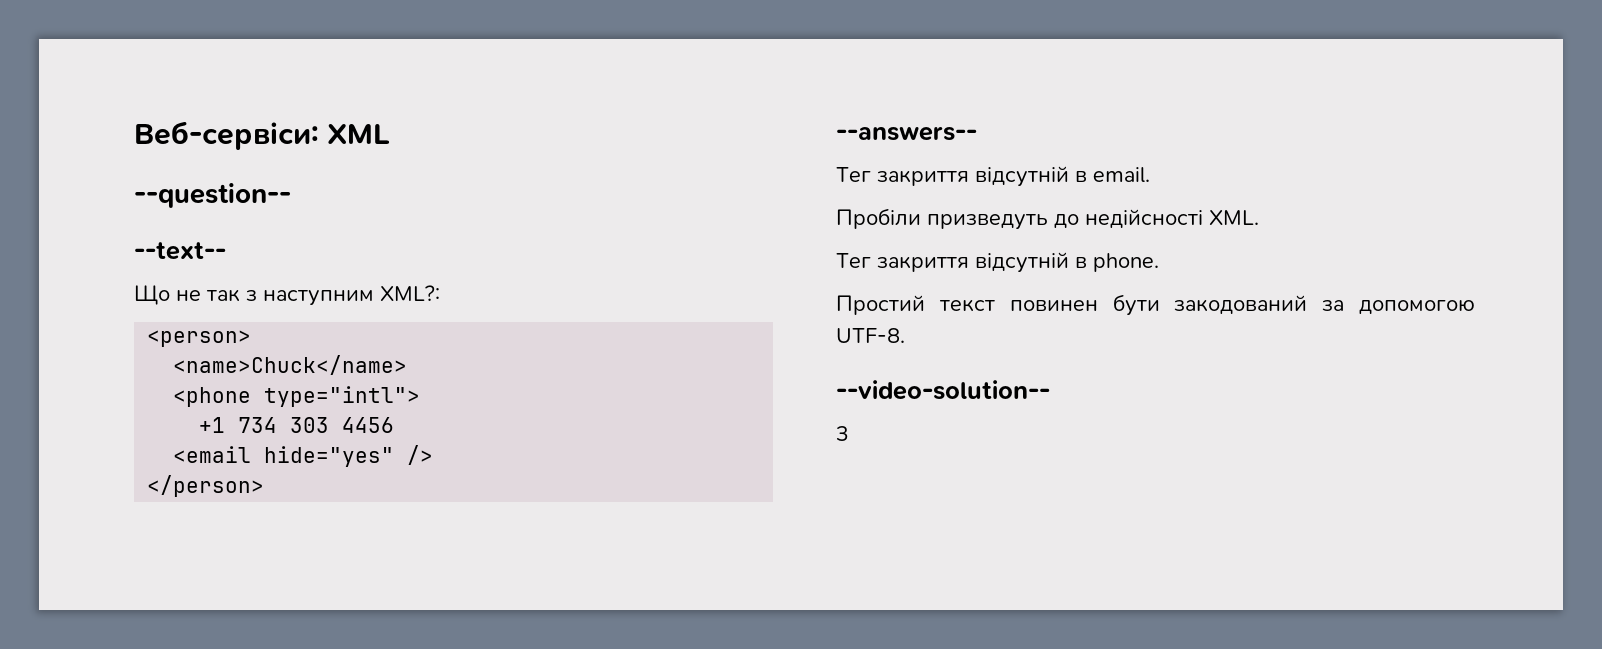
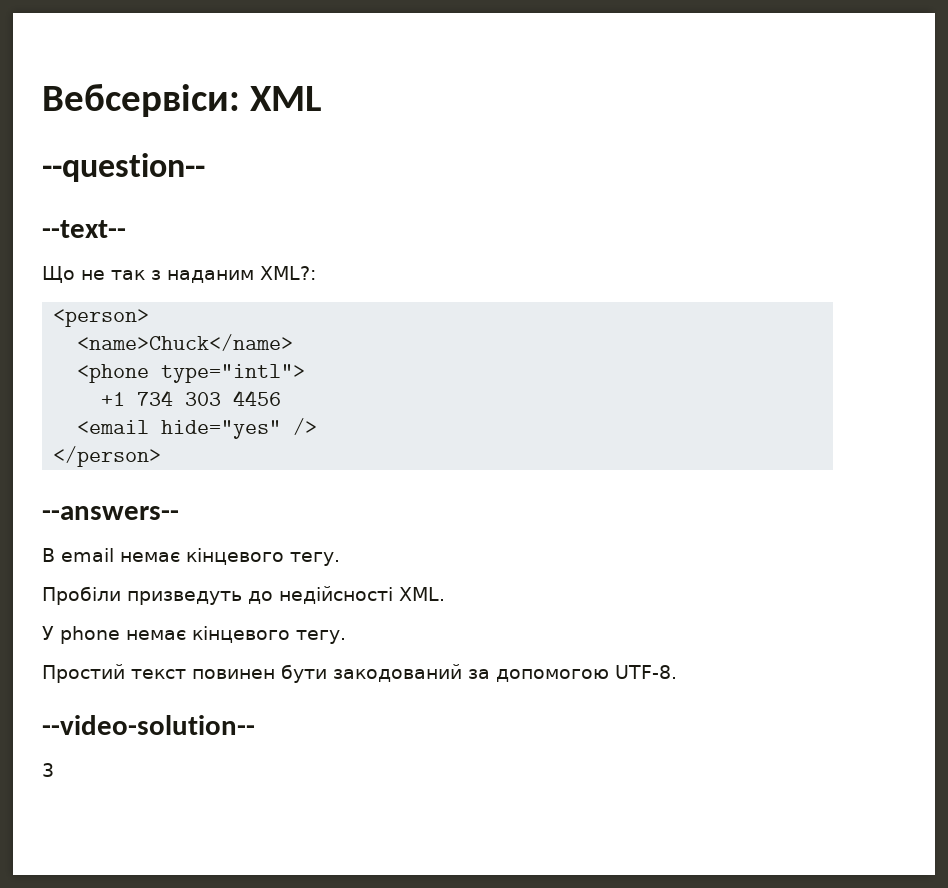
- Веб-сервіси: XML
+ Вебсервіси: XML
- Що не так з наступним XML?:
+ Що не так з наданим XML?:
- Тег закриття відсутній в email.
+ В email немає кінцевого тегу.
- Тег закриття відсутній в phone.
+ У phone немає кінцевого тегу.

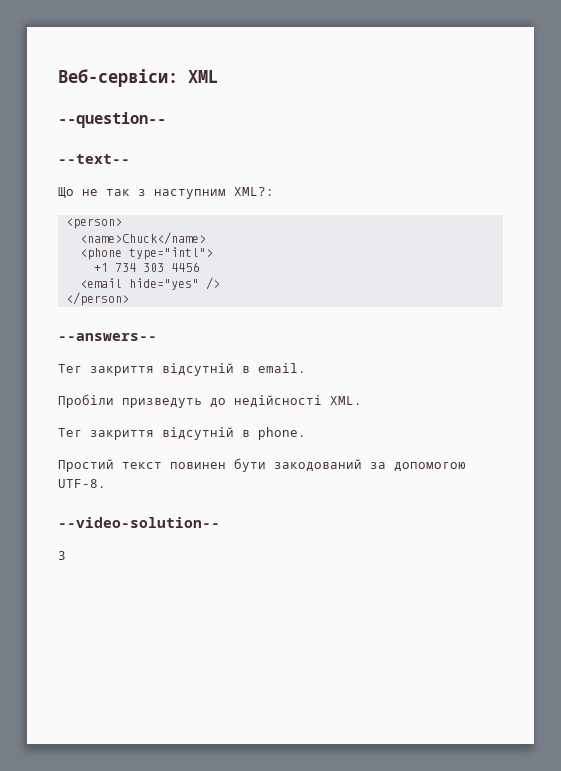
- Вебсервіси: XML
+ Веб-сервіси: XML
- Що не так з наданим XML?:
+ Що не так з наступним XML?:
- В email немає кінцевого тегу.
+ Тег закриття відсутній в email.
- У phone немає кінцевого тегу.
+ Тег закриття відсутній в phone.

